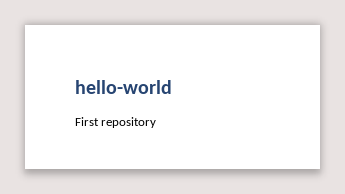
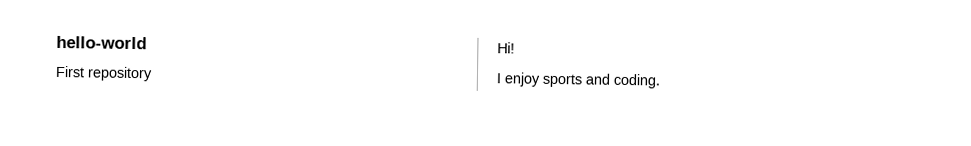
+ Hi!
+ I enjoy sports and coding.

